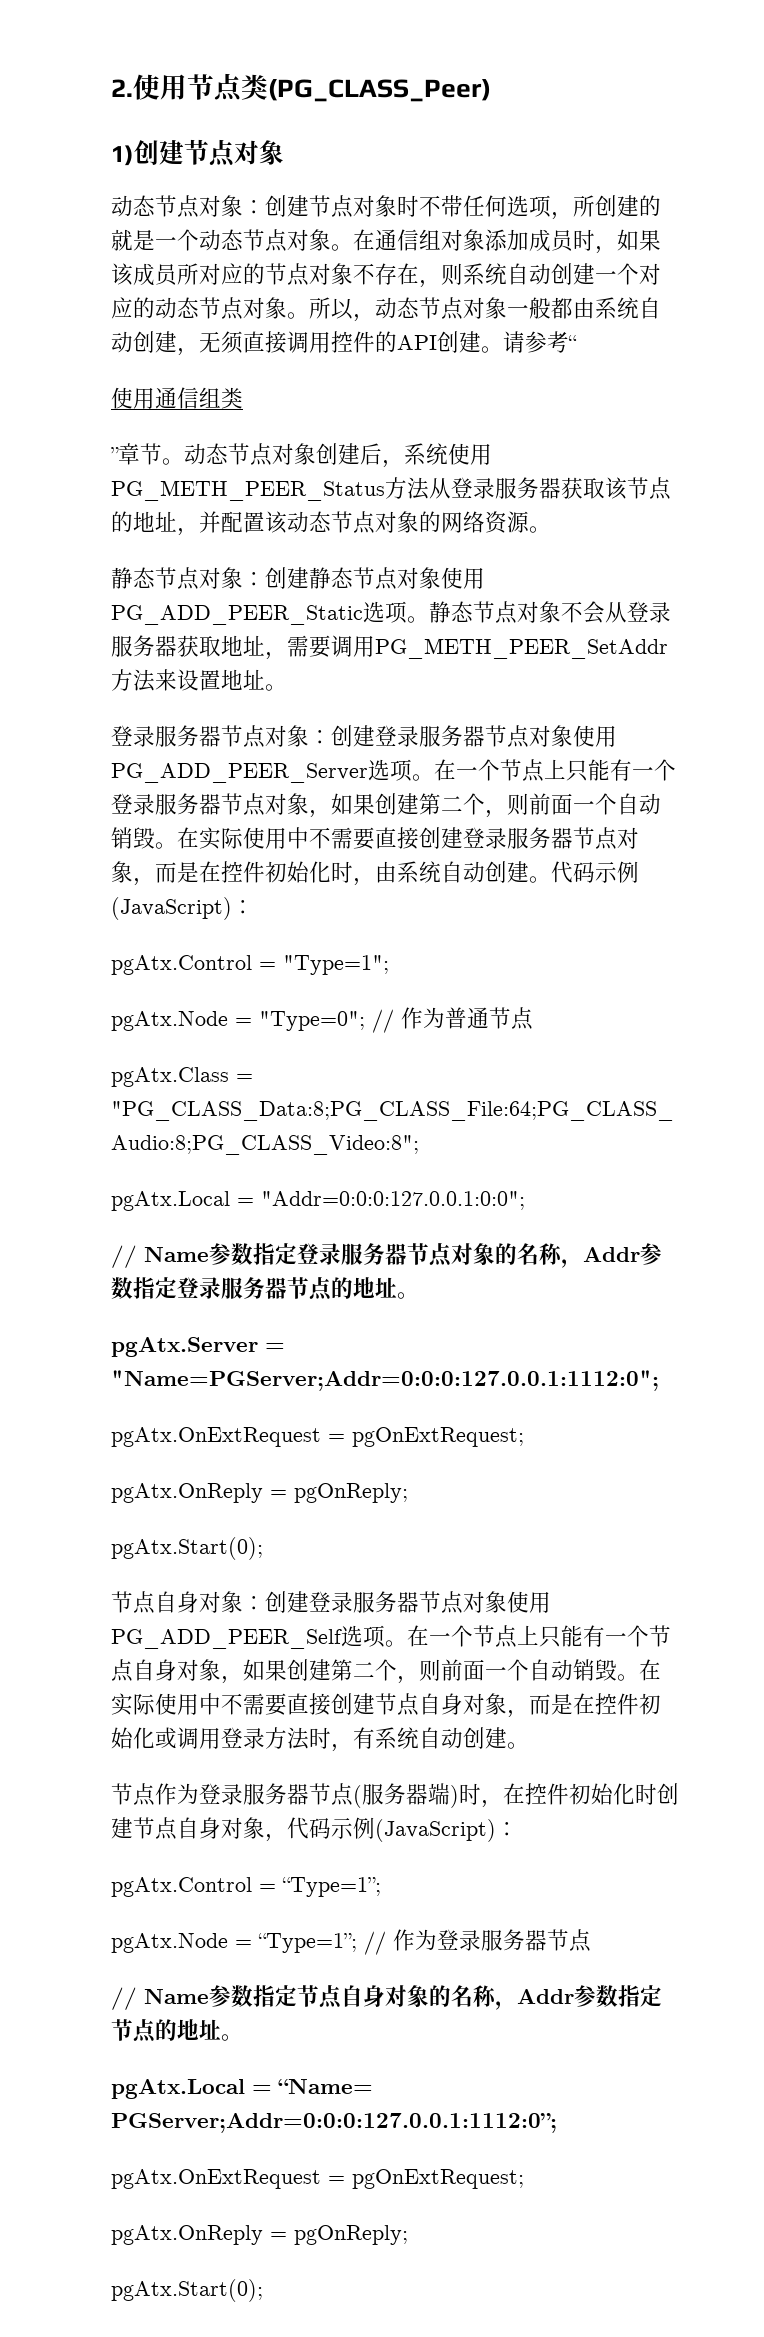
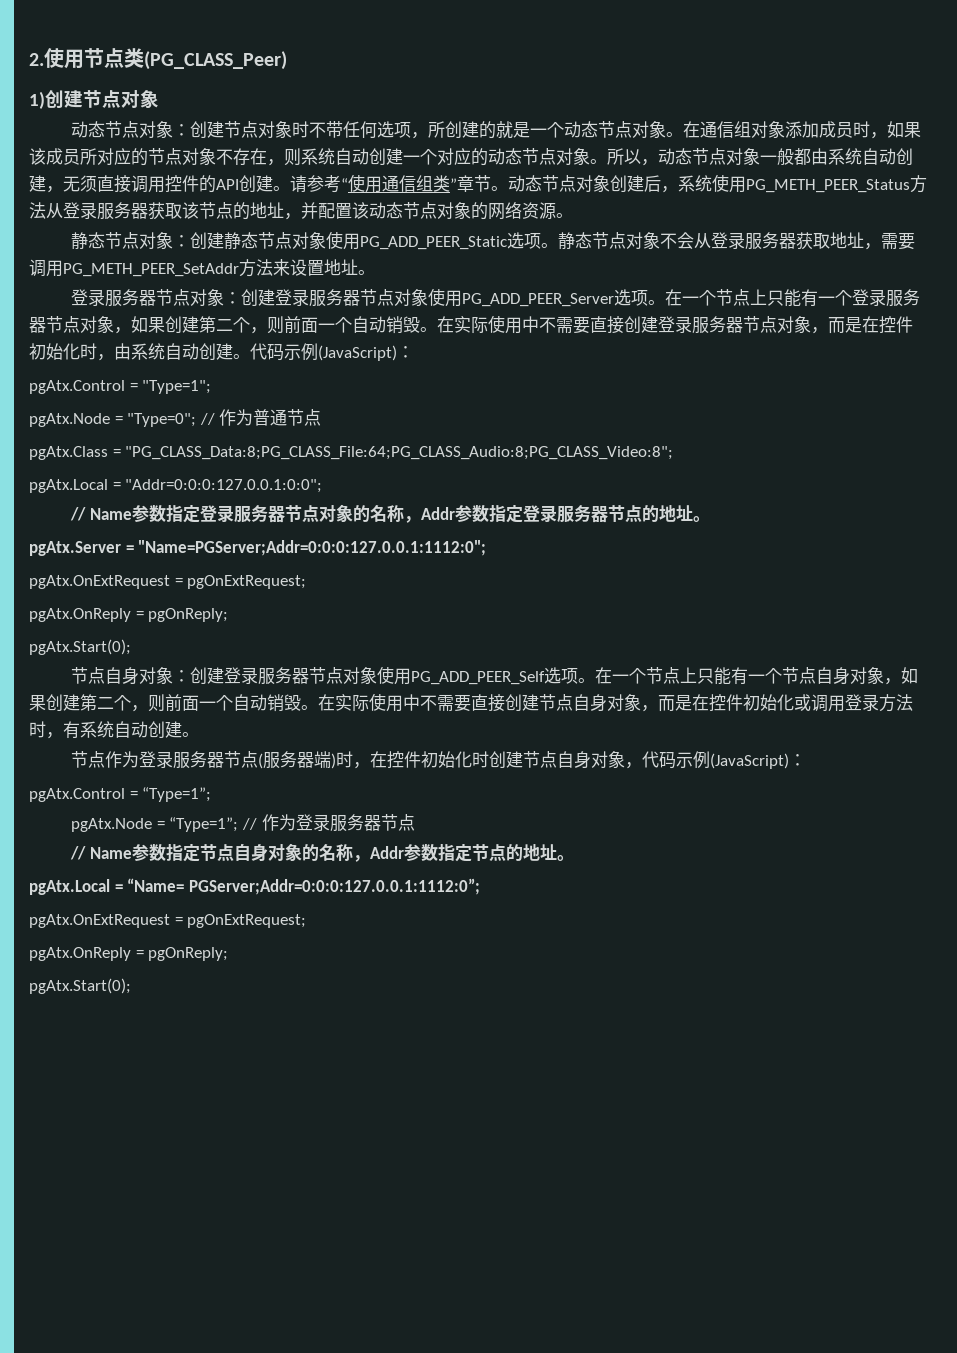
- 请参考“
- 使用通信组类
- ”章节。
+ 请参考“使用通信组类”章节。

